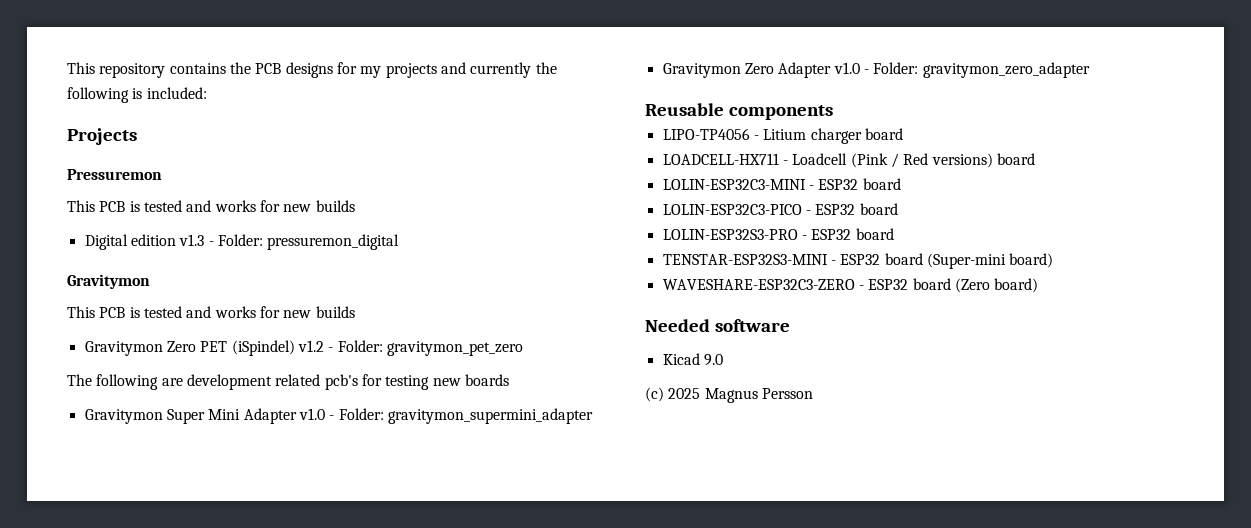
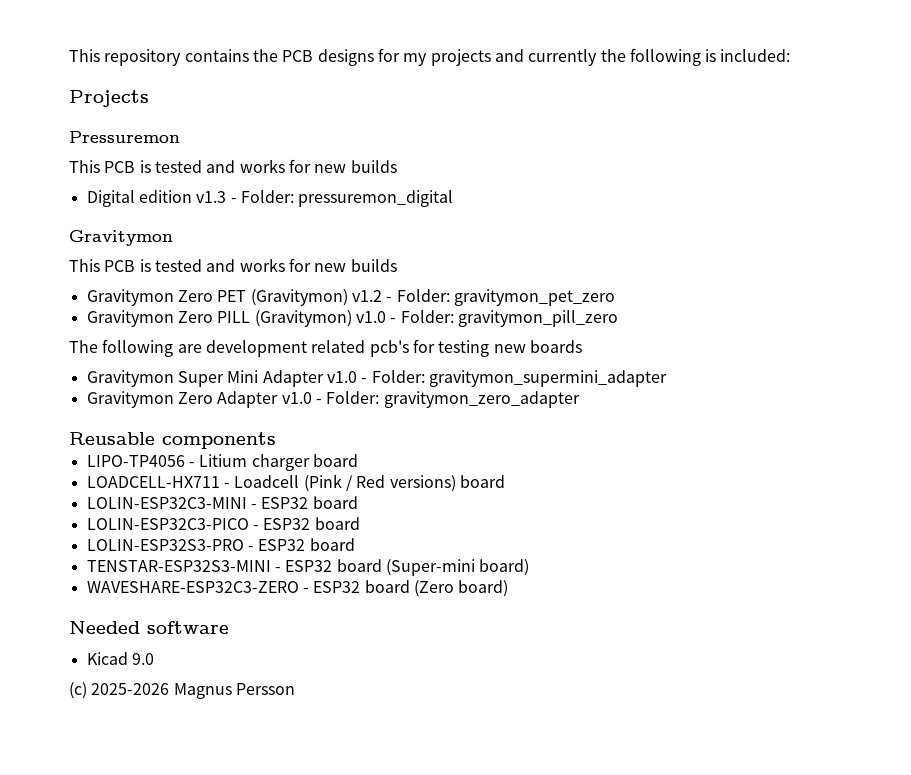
- Gravitymon Zero PET (iSpindel) v1.2 - Folder: gravitymon_pet_zero
+ Gravitymon Zero PET (Gravitymon) v1.2 - Folder: gravitymon_pet_zero
+ Gravitymon Zero PILL (Gravitymon) v1.0 - Folder: gravitymon_pill_zero
- (c) 2025 Magnus Persson
+ (c) 2025-2026 Magnus Persson

